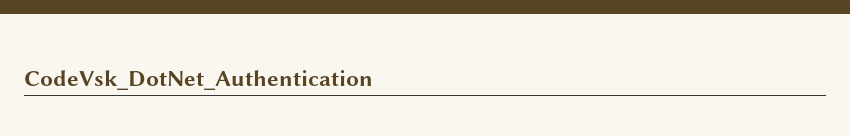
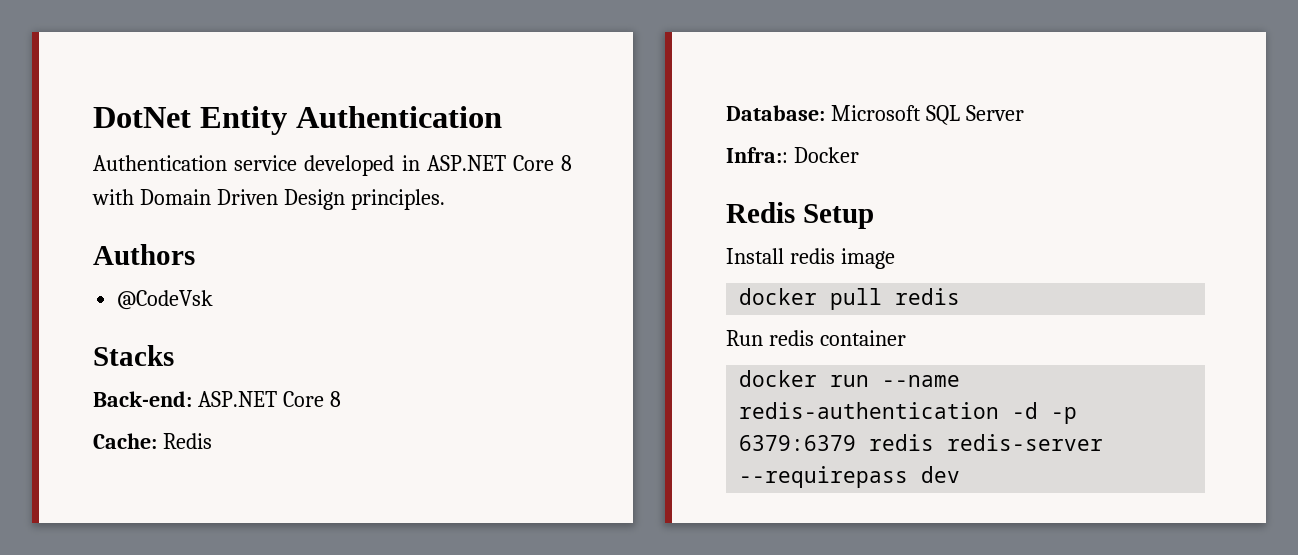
- CodeVsk_DotNet_Authentication
+ DotNet Entity Authentication
+ Authentication service developed in ASP.NET Core 8 with Domain Driven Design principles.
+ Authors
+ @CodeVsk
+ Stacks
+ Back-end: ASP.NET Core 8
+ Cache: Redis
+ Database: Microsoft SQL Server
+ Infra:: Docker
+ Redis Setup
+ Install redis image
+ docker pull redis
+ Run redis container
+ docker run --name redis-authentication -d -p 6379:6379 redis redis-server --requirepass dev

